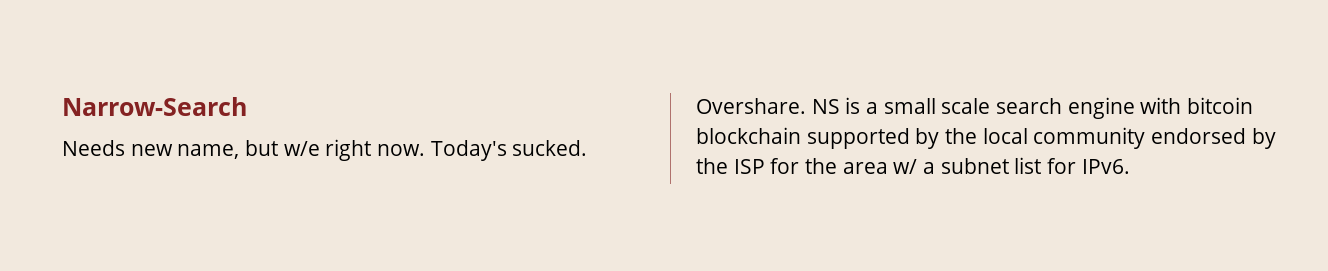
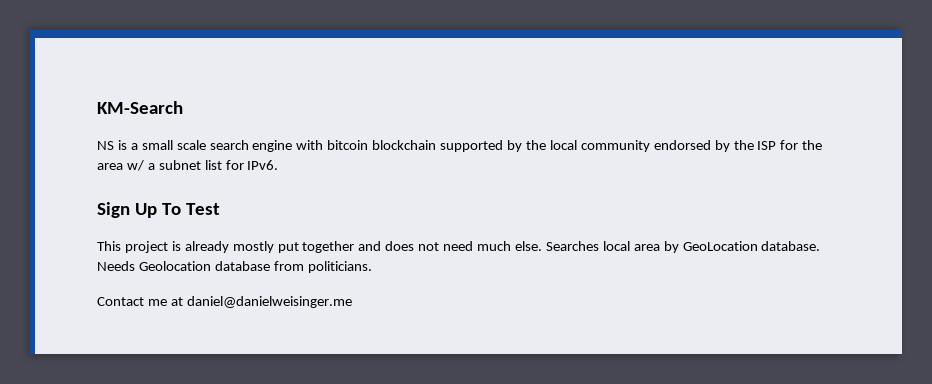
- Narrow-Search
- Needs new name, but w/e right now. Today's sucked. Overshare. NS is a small scale search engine with bitcoin blockchain supported by the local community endorsed by the ISP for the area w/ a subnet list for IPv6.
+ KM-Search
+ NS is a small scale search engine with bitcoin blockchain supported by the local community endorsed by the ISP for the area w/ a subnet list for IPv6.
+ Sign Up To Test
+ This project is already mostly put together and does not need much else. Searches local area by GeoLocation database. Needs Geolocation database from politicians.
+ Contact me at daniel@danielweisinger.me

